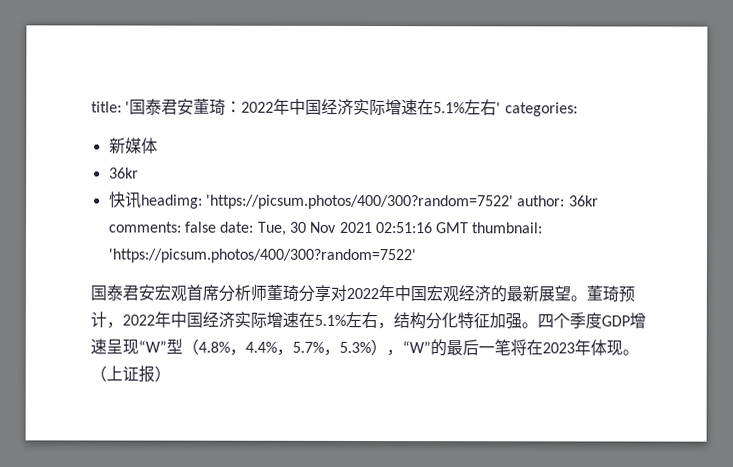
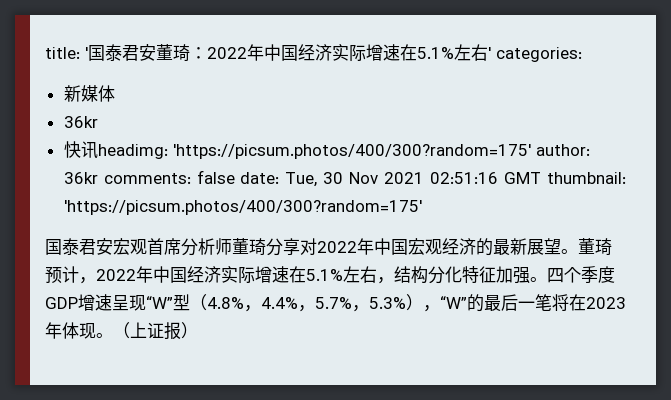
- 快讯headimg: 'https://picsum.photos/400/300?random=7522' author: 36kr comments: false date: Tue, 30 Nov 2021 02:51:16 GMT thumbnail: 'https://picsum.photos/400/300?random=7522'
+ 快讯headimg: 'https://picsum.photos/400/300?random=175' author: 36kr comments: false date: Tue, 30 Nov 2021 02:51:16 GMT thumbnail: 'https://picsum.photos/400/300?random=175'

